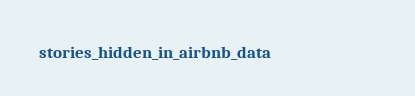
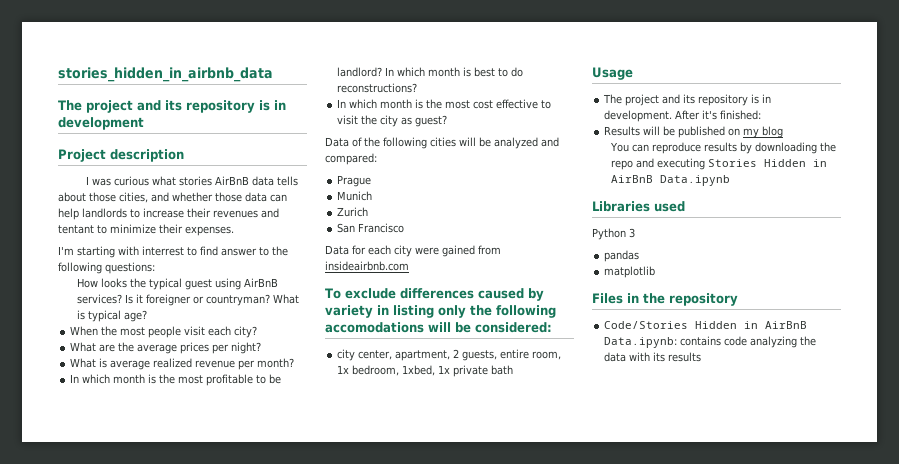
+ The project and its repository is in development
+ Project description
+ I was curious what stories AirBnB data tells about those cities, and whether those data can help landlords to increase their revenues and tentant to minimize their expenses.
+ I'm starting with interrest to find answer to the following questions:
+ How looks the typical guest using AirBnB services? Is it foreigner or countryman? What is typical age?
+ When the most people visit each city?
+ What are the average prices per night?
+ What is average realized revenue per month?
+ In which month is the most profitable to be landlord? In which month is best to do reconstructions?
+ In which month is the most cost effective to visit the city as guest?
+ Data of the following cities will be analyzed and compared:
+ Prague
+ Munich
+ Zurich
+ San Francisco
+ Data for each city were gained from insideairbnb.com
+ To exclude differences caused by variety in listing only the following accomodations will be considered:
+ city center, apartment, 2 guests, entire room, 1x bedroom, 1xbed, 1x private bath
+ Usage
+ The project and its repository is in development. After it's finished:
+ Results will be published on my blog
+ You can reproduce results by downloading the repo and executing Stories Hidden in AirBnB Data.ipynb
+ Libraries used
+ Python 3
+ pandas
+ matplotlib
+ Files in the repository
+ Code/Stories Hidden in AirBnB Data.ipynb: contains code analyzing the data with its results

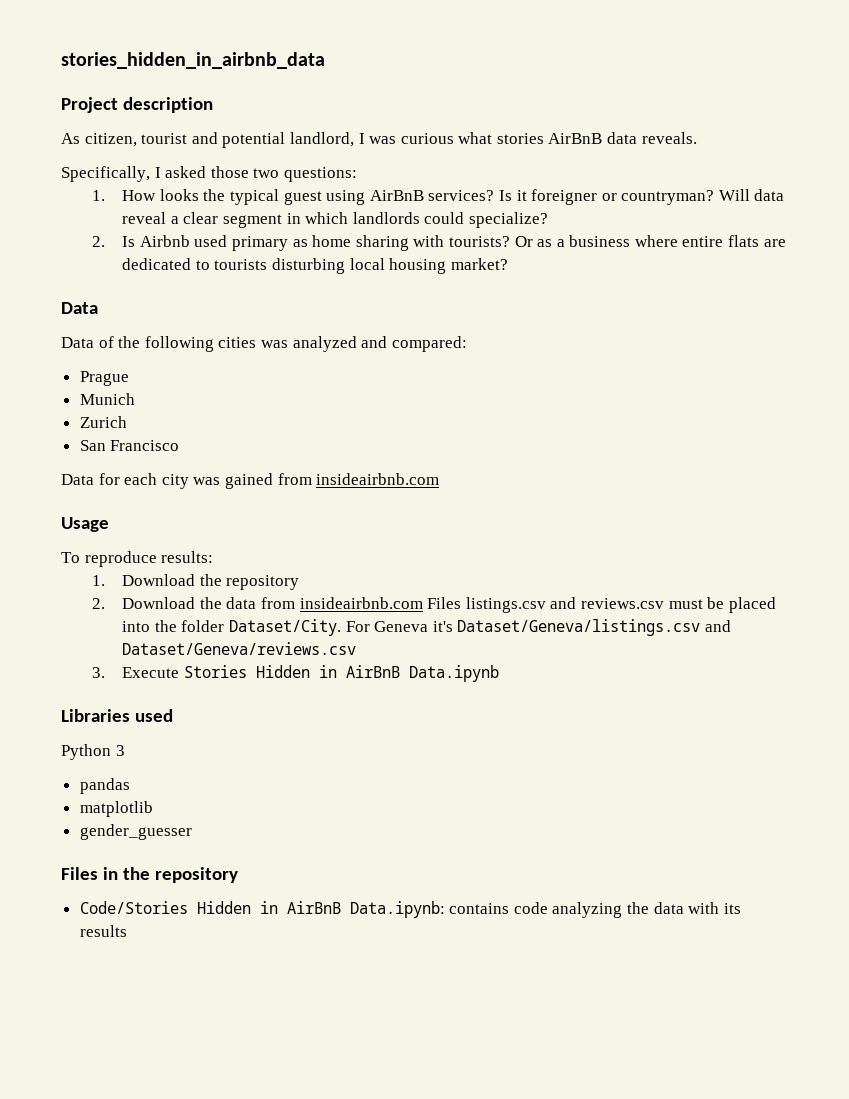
- The project and its repository is in development
  Project description
- I was curious what stories AirBnB data tells about those cities, and whether those data can help landlords to increase their revenues and tentant to minimize their expenses.
- I'm starting with interrest to find answer to the following questions:
+ As citizen, tourist and potential landlord, I was curious what stories AirBnB data reveals.
+ Specifically, I asked those two questions:
- How looks the typical guest using AirBnB services?
+ 1. How looks the typical guest using AirBnB services?
- What is typical age?
- When the most people visit each city?
- What are the average prices per night?
- What is average realized revenue per month?
- In which month is the most profitable to be landlord? In which month is best to do reconstructions?
- In which month is the most cost effective to visit the city as guest?
+ Will data reveal a clear segment in which landlords could specialize?
+ 2. Is Airbnb used primary as home sharing with tourists? Or as a business where entire flats are dedicated to tourists disturbing local housing market?
+ Data
- Data of the following cities will be analyzed and compared:
+ Data of the following cities was analyzed and compared:
- Data for each city were gained from insideairbnb.com
+ Data for each city was gained from insideairbnb.com
- To exclude differences caused by variety in listing only the following accomodations will be considered:
- city center, apartment, 2 guests, entire room, 1x bedroom, 1xbed, 1x private bath
  Usage
- The project and its repository is in development. After it's finished:
- Results will be published on my blog
- You can reproduce results by downloading the repo and executing Stories Hidden in AirBnB Data.ipynb
+ To reproduce results:
+ 1. Download the repository
+ 2. Download the data from insideairbnb.com Files listings.csv and reviews.csv must be placed into the folder Dataset/City. For Geneva it's Dataset/Geneva/listings.csv and Dataset/Geneva/reviews.csv
+ 3. Execute Stories Hidden in AirBnB Data.ipynb
+ gender_guesser

